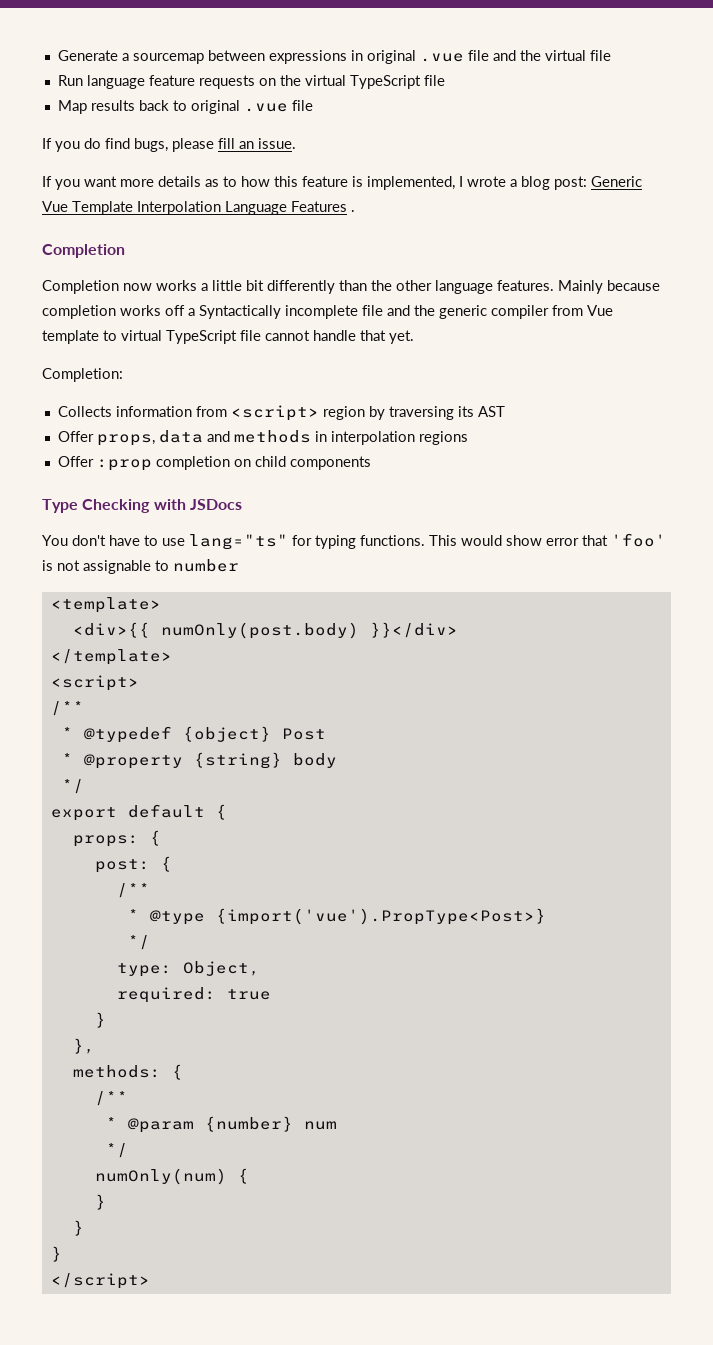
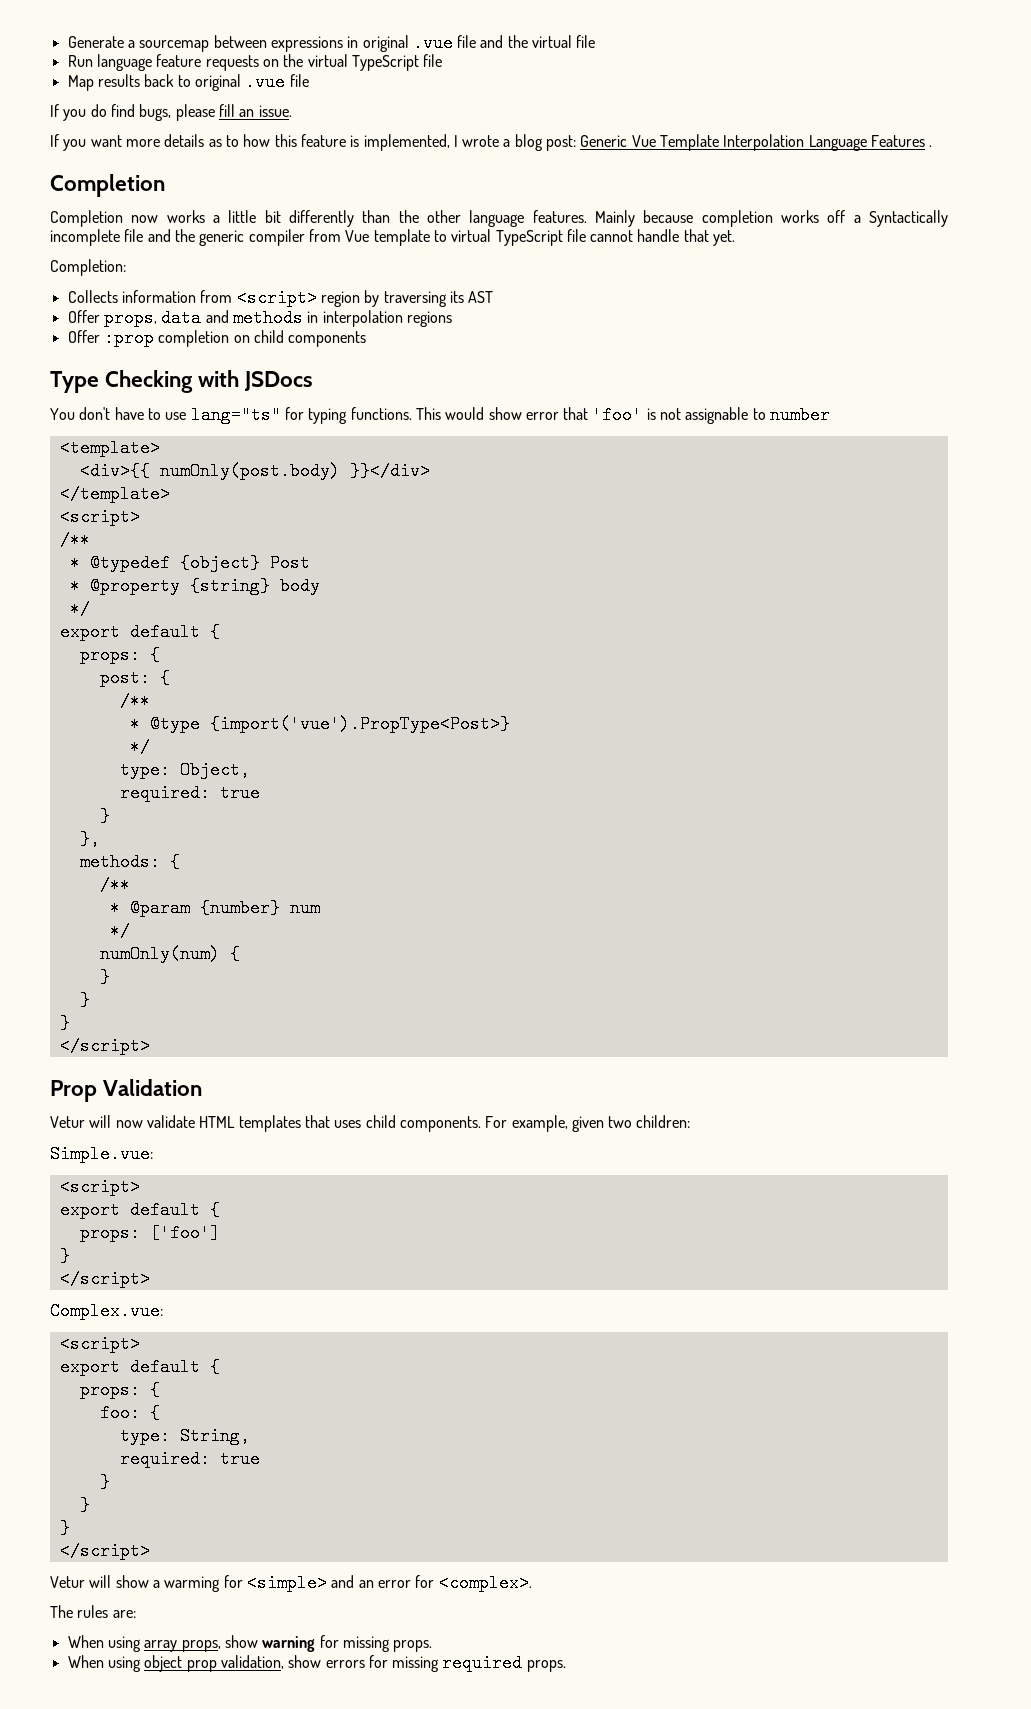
+ Prop Validation
+ Vetur will now validate HTML templates that uses child components. For example, given two children:
+ Simple.vue:
+ <script>
+ export default {
+ props: ['foo']
+ }
+ </script>
+ Complex.vue:
+ <script>
+ export default {
+ props: {
+ foo: {
+ type: String,
+ required: true
+ }
+ }
+ }
+ </script>
+ Vetur will show a warming for <simple> and an error for <complex>.
+ The rules are:
+ When using array props, show warning for missing props.
+ When using object prop validation, show errors for missing required props.

